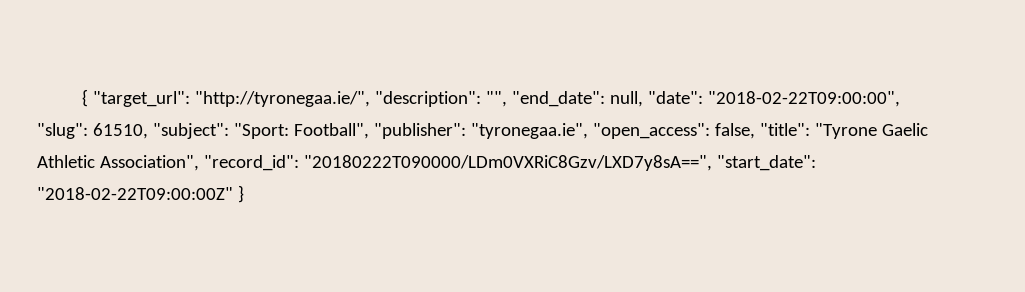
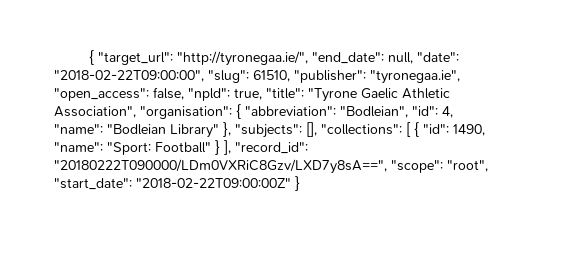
- { "target_url": "http://tyronegaa.ie/", "description": "", "end_date": null, "date": "2018-02-22T09:00:00", "slug": 61510, "subject": "Sport: Football", "publisher": "tyronegaa.ie", "open_access": false, "title": "Tyrone Gaelic Athletic Association", "record_id": "20180222T090000/LDm0VXRiC8Gzv/LXD7y8sA==", "start_date": "2018-02-22T09:00:00Z" }
+ { "target_url": "http://tyronegaa.ie/", "end_date": null, "date": "2018-02-22T09:00:00", "slug": 61510, "publisher": "tyronegaa.ie", "open_access": false, "npld": true, "title": "Tyrone Gaelic Athletic Association", "organisation": { "abbreviation": "Bodleian", "id": 4, "name": "Bodleian Library" }, "subjects": [], "collections": [ { "id": 1490, "name": "Sport: Football" } ], "record_id": "20180222T090000/LDm0VXRiC8Gzv/LXD7y8sA==", "scope": "root", "start_date": "2018-02-22T09:00:00Z" }

